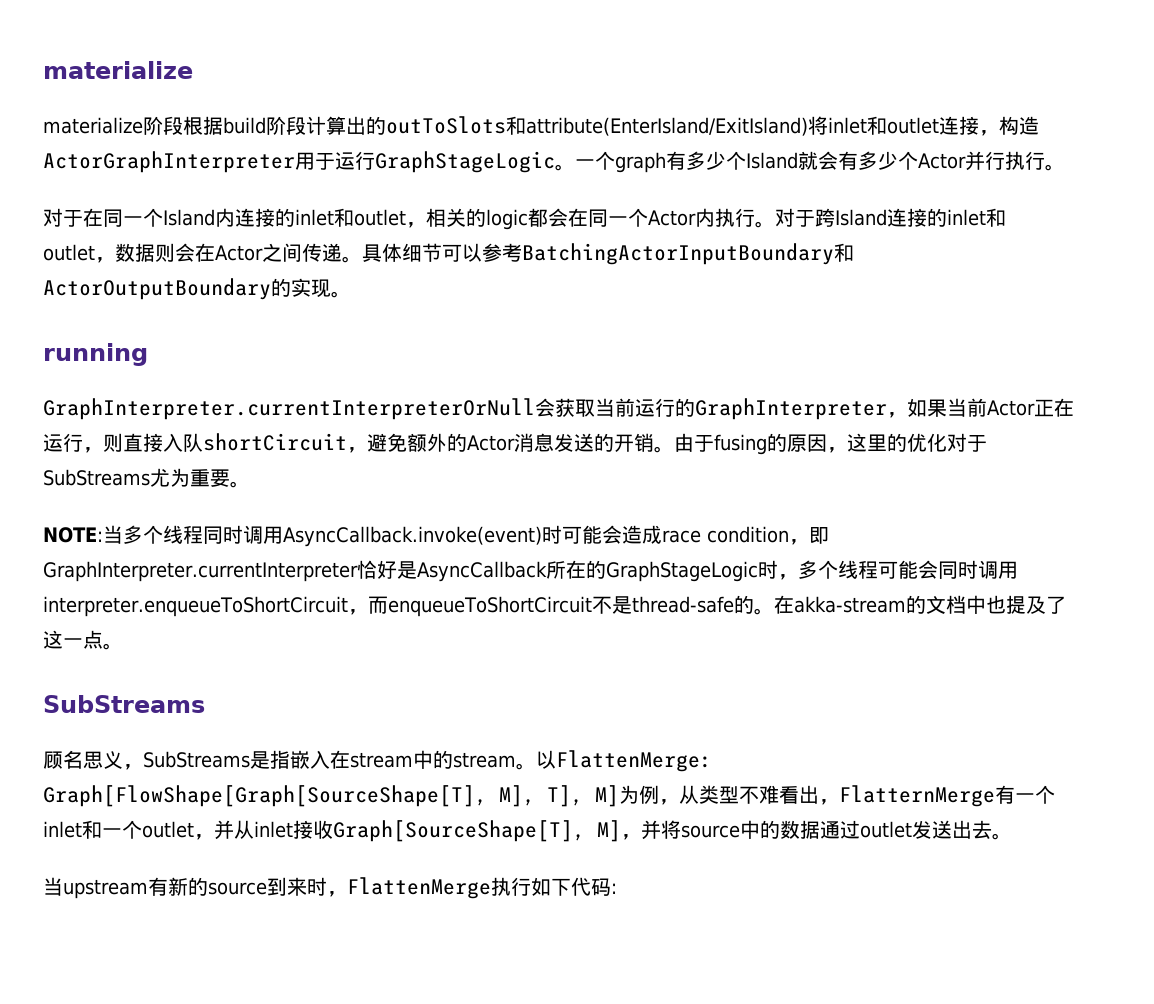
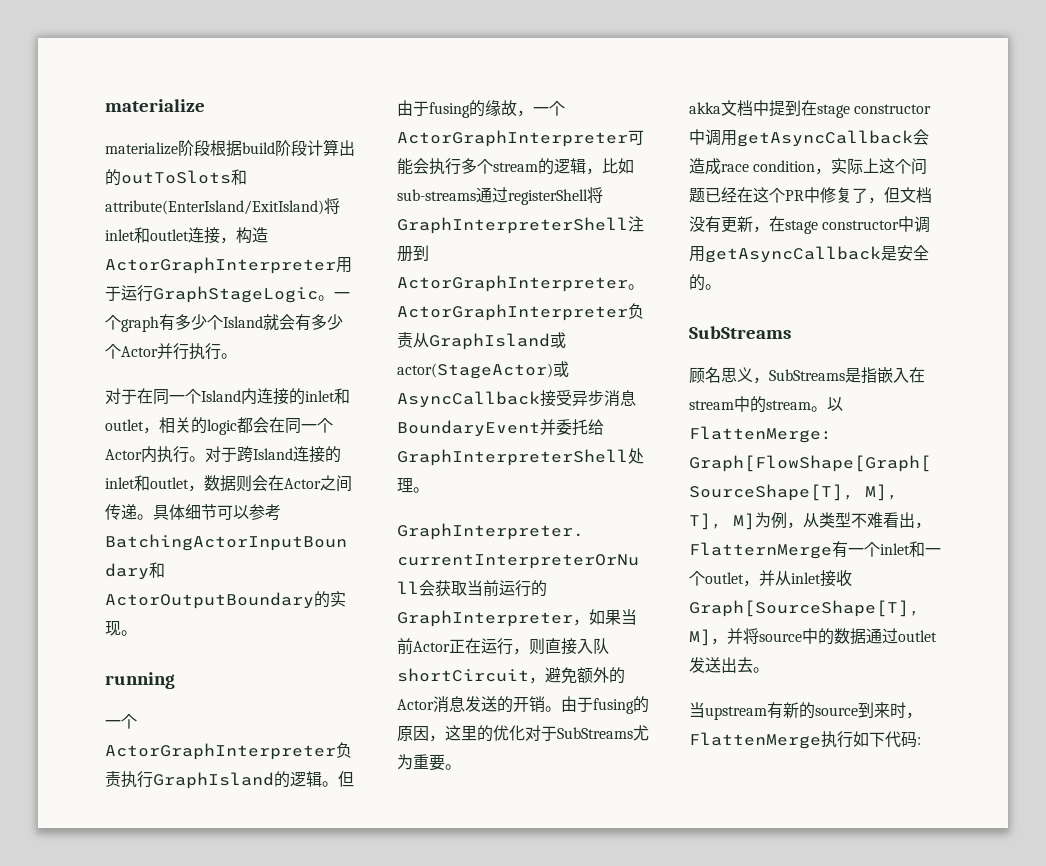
+ 一个ActorGraphInterpreter负责执行GraphIsland的逻辑。但由于fusing的缘故，一个ActorGraphInterpreter可能会执行多个stream的逻辑，比如sub-streams通过registerShell将GraphInterpreterShell注册到ActorGraphInterpreter。ActorGraphInterpreter负责从GraphIsland或actor(StageActor)或AsyncCallback接受异步消息BoundaryEvent并委托给GraphInterpreterShell处理。
- NOTE:当多个线程同时调用AsyncCallback.invoke(event)时可能会造成race condition，即GraphInterpreter.currentInterpreter恰好是AsyncCallback所在的GraphStageLogic时，多个线程可能会同时调用interpreter.enqueueToShortCircuit，而enqueueToShortCircuit不是thread-safe的。在akka-stream的文档中也提及了这一点。
+ akka文档中提到在stage constructor中调用getAsyncCallback会造成race condition，实际上这个问题已经在这个PR中修复了，但文档没有更新，在stage constructor中调用getAsyncCallback是安全的。

